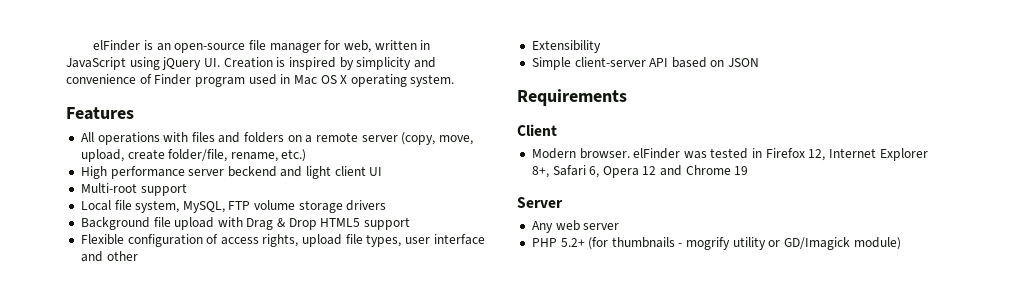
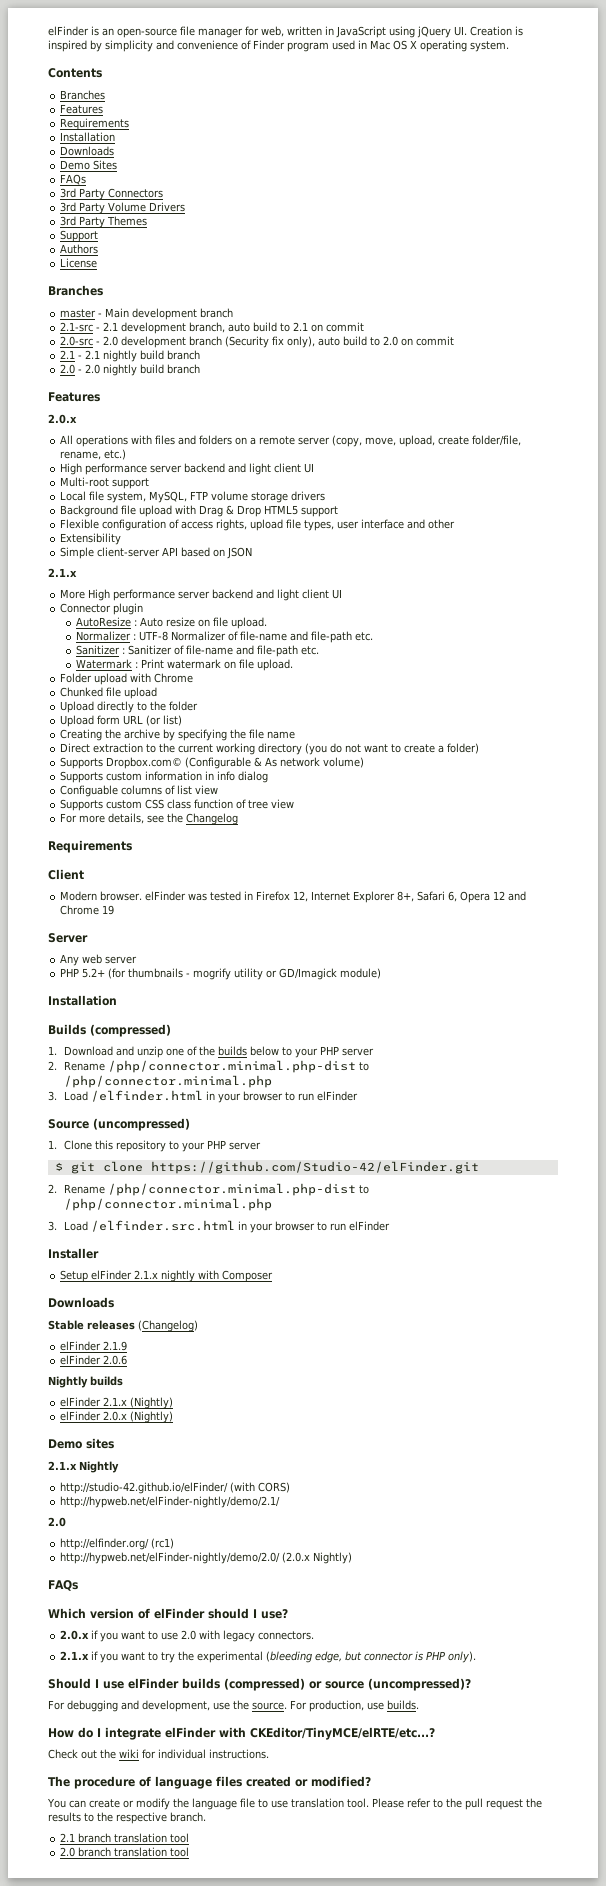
+ Contents
+ Branches
  Features
+ Requirements
+ Installation
+ Downloads
+ Demo Sites
+ FAQs
+ 3rd Party Connectors
+ 3rd Party Volume Drivers
+ 3rd Party Themes
+ Support
+ Authors
+ License
+ Branches
+ master - Main development branch
+ 2.1-src - 2.1 development branch, auto build to 2.1 on commit
+ 2.0-src - 2.0 development branch (Security fix only), auto build to 2.0 on commit
+ 2.1 - 2.1 nightly build branch
+ 2.0 - 2.0 nightly build branch
+ Features
+ 2.0.x
  All operations with files and folders on a remote server (copy, move, upload, create folder/file, rename, etc.)
- High performance server beckend and light client UI
+ High performance server backend and light client UI
  Simple client-server API based on JSON
+ 2.1.x
+ More High performance server backend and light client UI
+ Connector plugin
+ AutoResize : Auto resize on file upload.
+ Normalizer : UTF-8 Normalizer of file-name and file-path etc.
+ Sanitizer : Sanitizer of file-name and file-path etc.
+ Watermark : Print watermark on file upload.
+ Folder upload with Chrome
+ Chunked file upload
+ Upload directly to the folder
+ Upload form URL (or list)
+ Creating the archive by specifying the file name
+ Direct extraction to the current working directory (you do not want to create a folder)
+ Supports Dropbox.com© (Configurable & As network volume)
+ Supports custom information in info dialog
+ Configuable columns of list view
+ Supports custom CSS class function of tree view
+ For more details, see the Changelog
  PHP 5.2+ (for thumbnails - mogrify utility or GD/Imagick module)
+ Installation
+ Builds (compressed)
+ 1. Download and unzip one of the builds below to your PHP server
+ 2. Rename /php/connector.minimal.php-dist to /php/connector.minimal.php
+ 3. Load /elfinder.html in your browser to run elFinder
+ Source (uncompressed)
+ 1. Clone this repository to your PHP server
+ $ git clone https://github.com/Studio-42/elFinder.git
+ 2. Rename /php/connector.minimal.php-dist to /php/connector.minimal.php
+ 3. Load /elfinder.src.html in your browser to run elFinder
+ Installer
+ Setup elFinder 2.1.x nightly with Composer
+ Downloads
+ Stable releases (Changelog)
+ elFinder 2.1.9
+ elFinder 2.0.6
+ Nightly builds
+ elFinder 2.1.x (Nightly)
+ elFinder 2.0.x (Nightly)
+ Demo sites
+ 2.1.x Nightly
+ http://studio-42.github.io/elFinder/ (with CORS)
+ http://hypweb.net/elFinder-nightly/demo/2.1/
+ 2.0
+ http://elfinder.org/ (rc1)
+ http://hypweb.net/elFinder-nightly/demo/2.0/ (2.0.x Nightly)
+ FAQs
+ Which version of elFinder should I use?
+ 2.0.x if you want to use 2.0 with legacy connectors.
+ 2.1.x if you want to try the experimental (bleeding edge, but connector is PHP only).
+ Should I use elFinder builds (compressed) or source (uncompressed)?
+ For debugging and development, use the source. For production, use builds.
+ How do I integrate elFinder with CKEditor/TinyMCE/elRTE/etc...?
+ Check out the wiki for individual instructions.
+ The procedure of language files created or modified?
+ You can create or modify the language file to use translation tool. Please refer to the pull request the results to the respective branch.
+ 2.1 branch translation tool
+ 2.0 branch translation tool

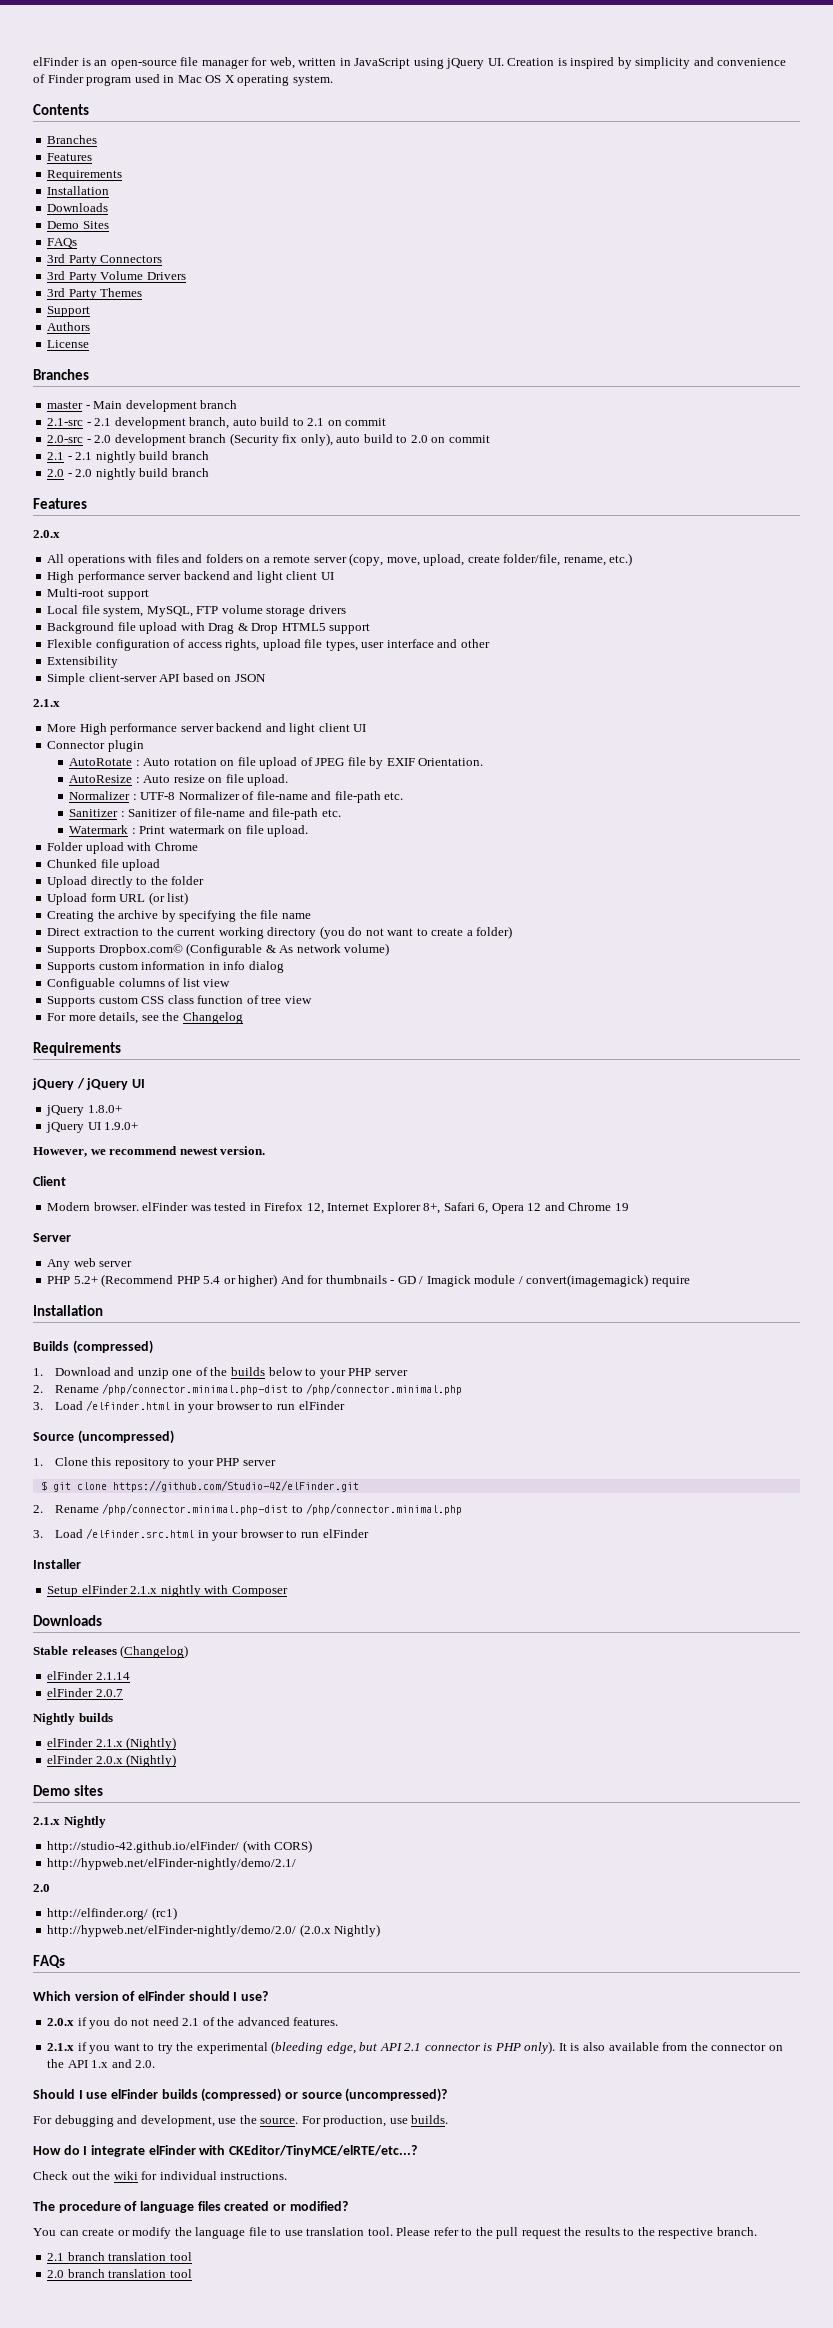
+ AutoRotate : Auto rotation on file upload of JPEG file by EXIF Orientation.
+ jQuery / jQuery UI
+ jQuery 1.8.0+
+ jQuery UI 1.9.0+
+ However, we recommend newest version.
- PHP 5.2+ (for thumbnails - mogrify utility or GD/Imagick module)
+ PHP 5.2+ (Recommend PHP 5.4 or higher) And for thumbnails - GD / Imagick module / convert(imagemagick) require
- elFinder 2.1.9
- elFinder 2.0.6
+ elFinder 2.1.14
+ elFinder 2.0.7
- 2.0.x if you want to use 2.0 with legacy connectors.
+ 2.0.x if you do not need 2.1 of the advanced features.
- 2.1.x if you want to try the experimental (bleeding edge, but connector is PHP only).
+ 2.1.x if you want to try the experimental (bleeding edge, but API 2.1 connector is PHP only). It is also available from the connector on the API 1.x and 2.0.

